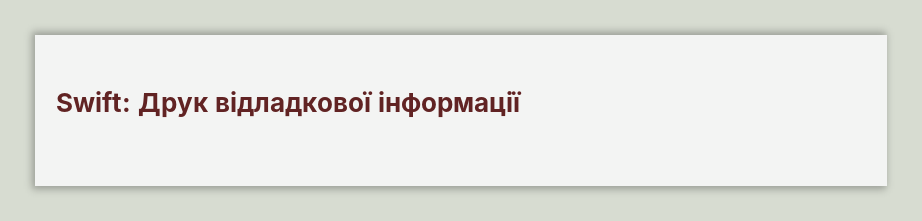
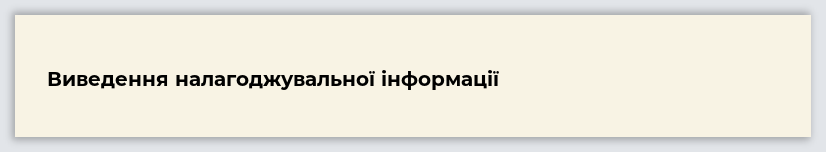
- Swift: Друк відладкової інформації
+ Виведення налагоджувальної інформації

